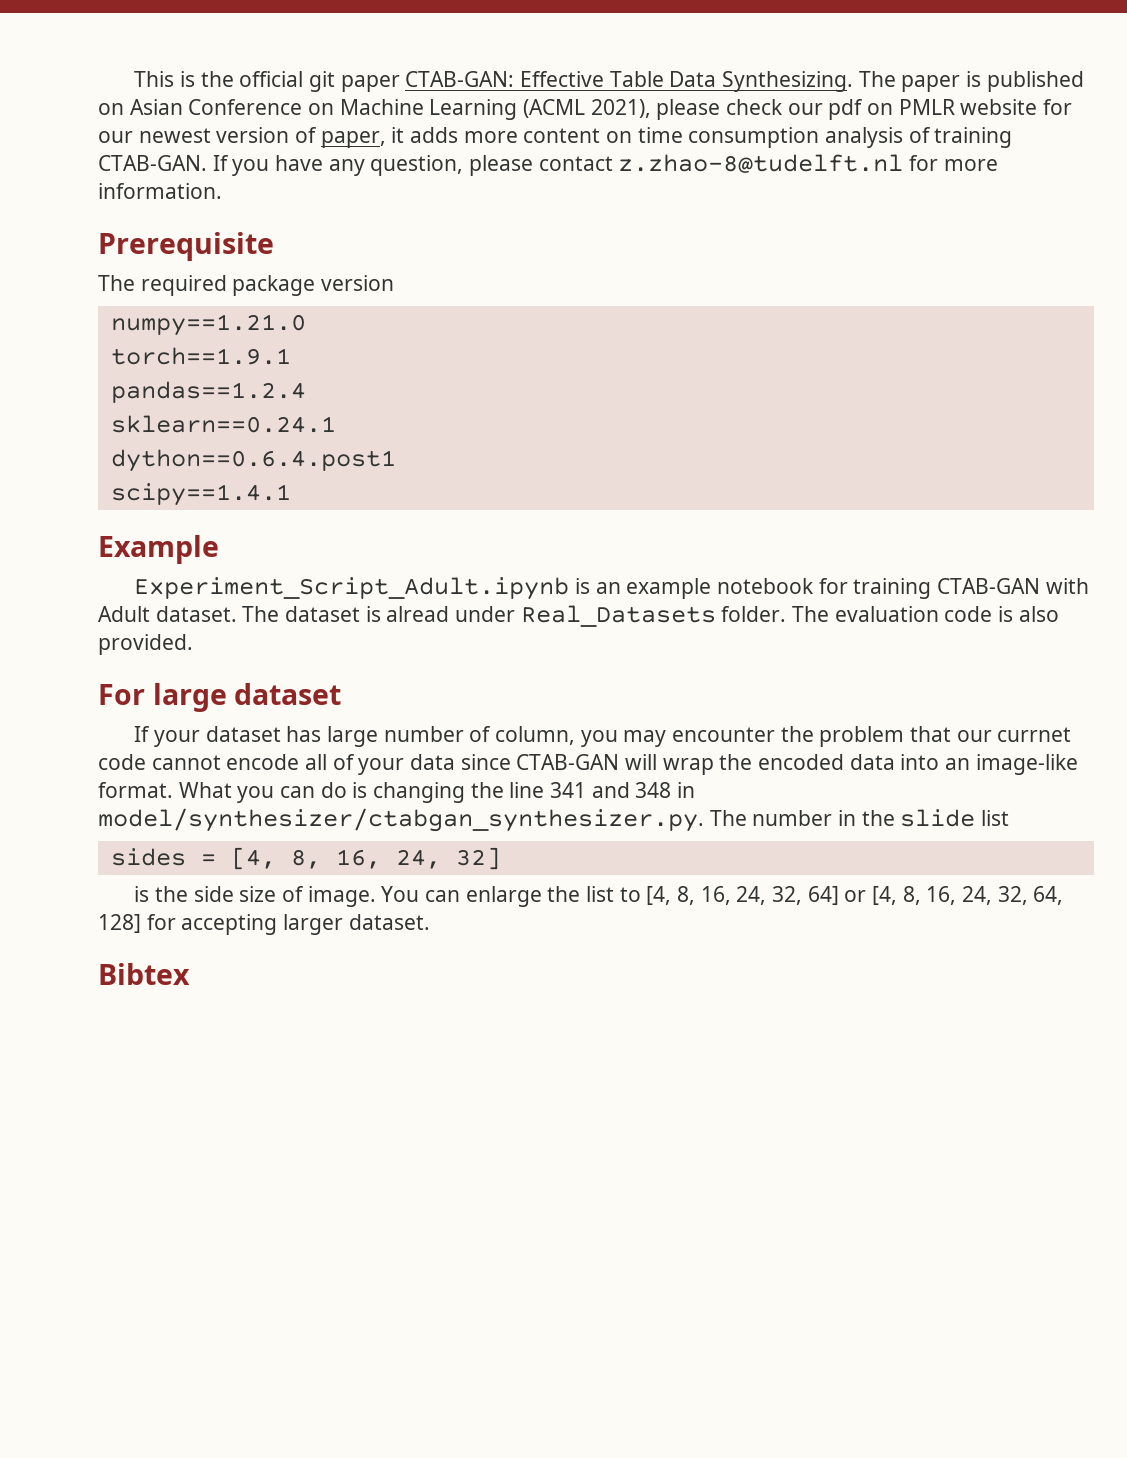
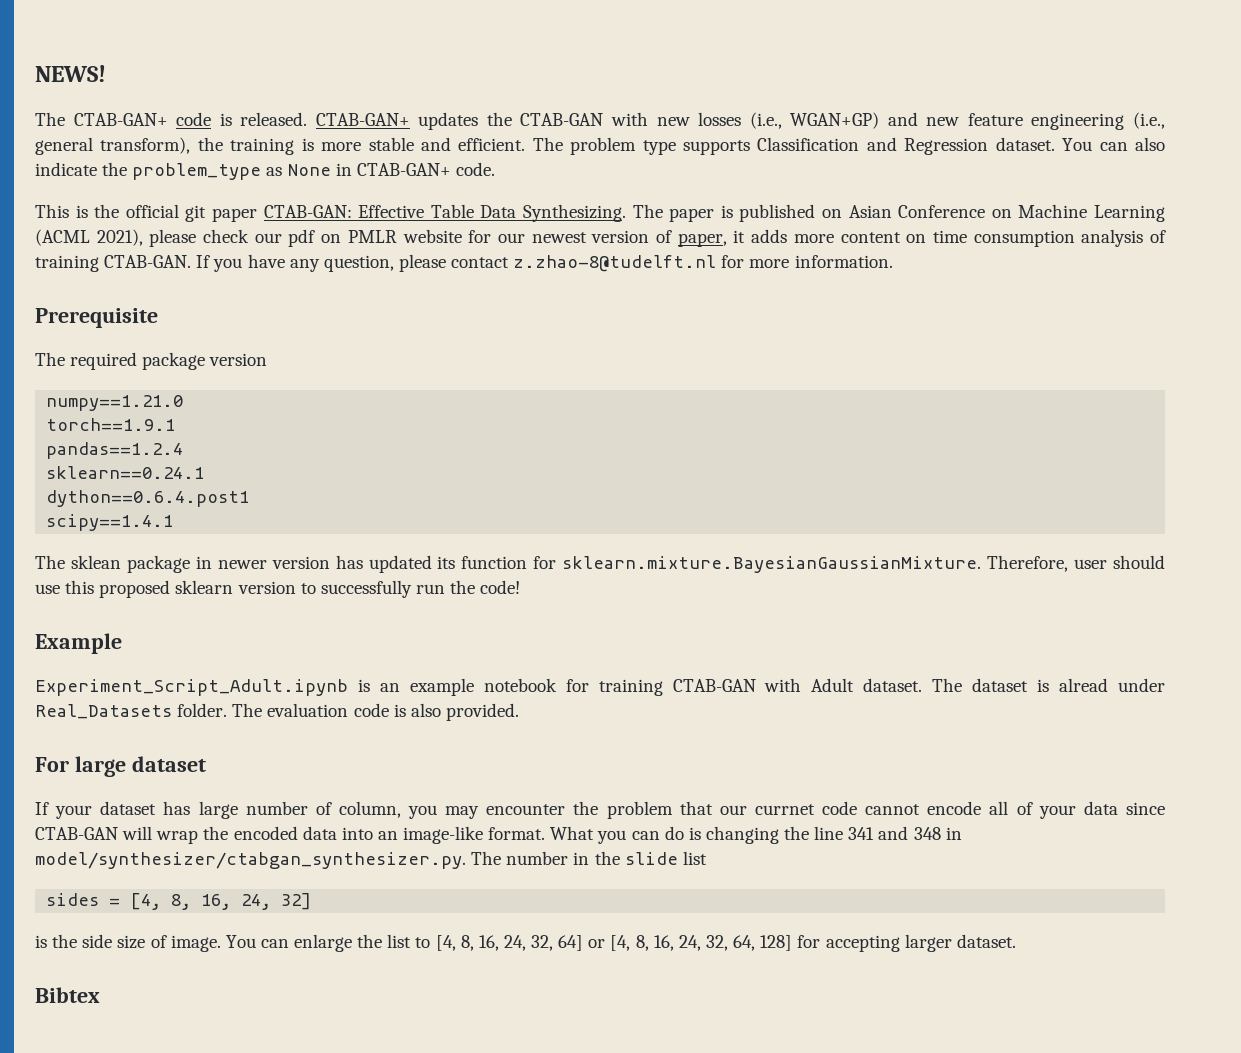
+ NEWS!
+ The CTAB-GAN+ code is released. CTAB-GAN+ updates the CTAB-GAN with new losses (i.e., WGAN+GP) and new feature engineering (i.e., general transform), the training is more stable and efficient. The problem type supports Classification and Regression dataset. You can also indicate the problem_type as None in CTAB-GAN+ code.
+ The sklean package in newer version has updated its function for sklearn.mixture.BayesianGaussianMixture. Therefore, user should use this proposed sklearn version to successfully run the code!

